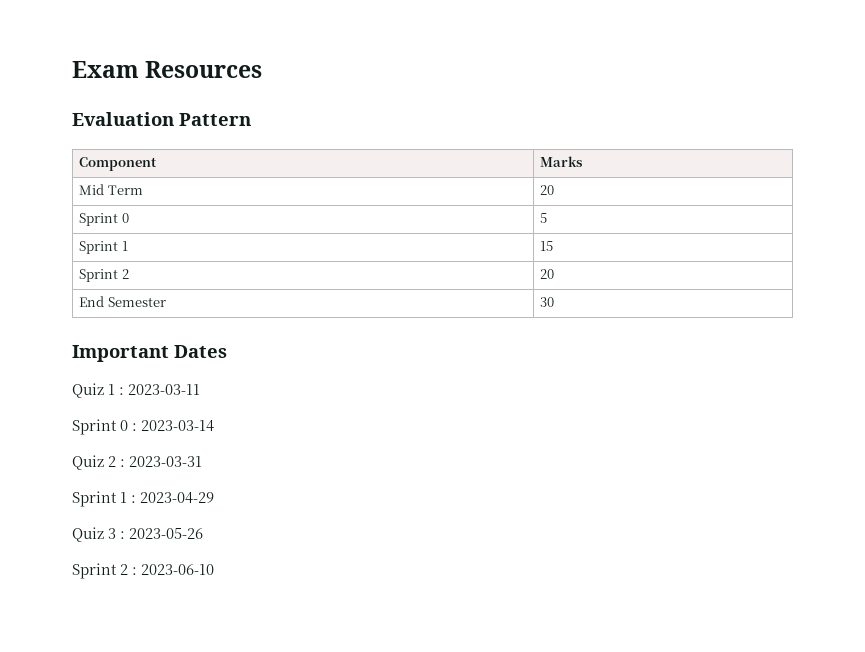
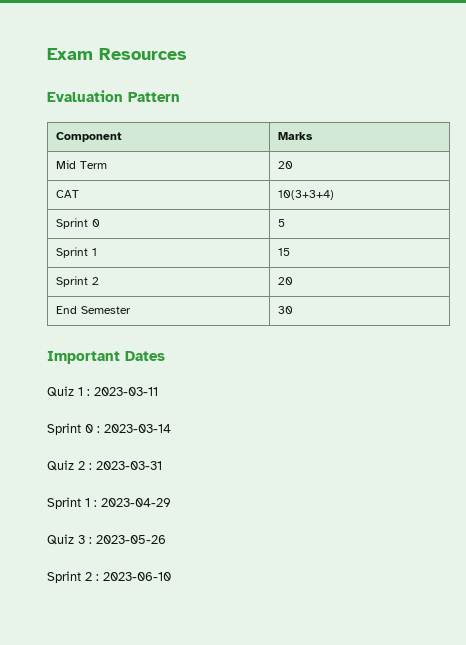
+ CAT | 10(3+3+4)

